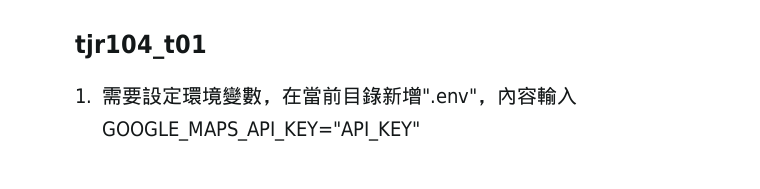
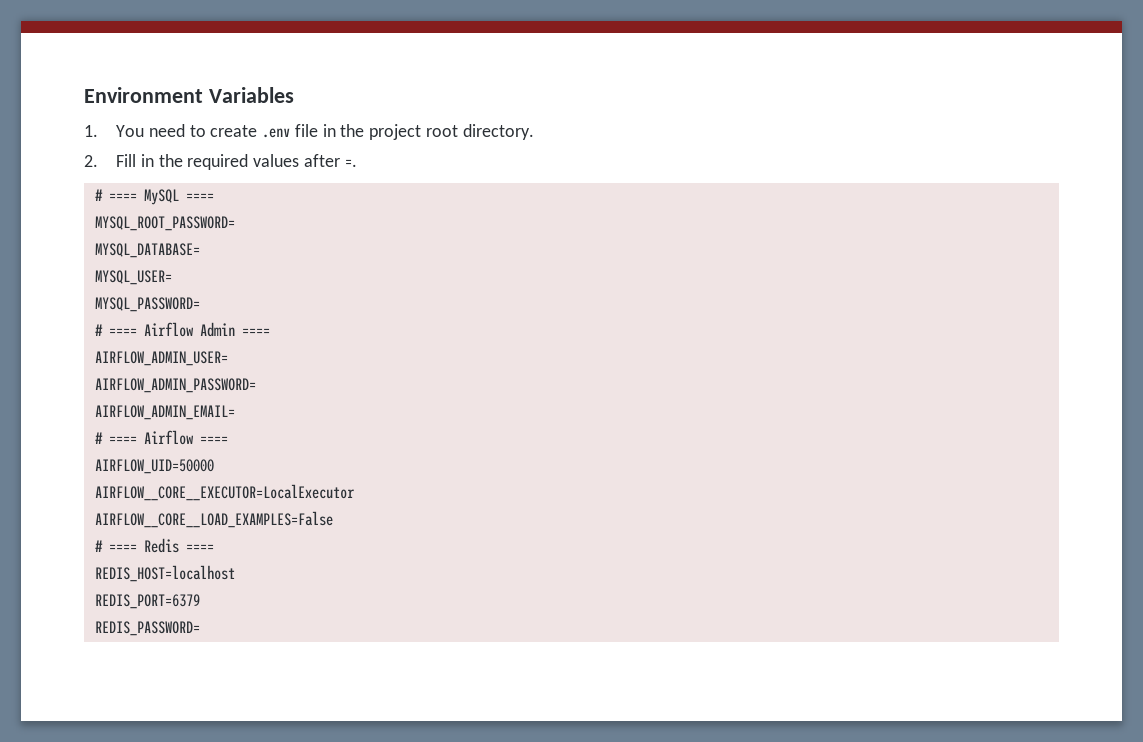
- tjr104_t01
+ Environment Variables
- 1.需要設定環境變數，在當前目錄新增".env"，內容輸入GOOGLE_MAPS_API_KEY="API_KEY"
+ 1. You need to create .env file in the project root directory.
+ 2. Fill in the required values after =.
+ # ==== MySQL ====
+ MYSQL_ROOT_PASSWORD=
+ MYSQL_DATABASE=
+ MYSQL_USER=
+ MYSQL_PASSWORD=
+ # ==== Airflow Admin ====
+ AIRFLOW_ADMIN_USER=
+ AIRFLOW_ADMIN_PASSWORD=
+ AIRFLOW_ADMIN_EMAIL=
+ # ==== Airflow ====
+ AIRFLOW_UID=50000
+ AIRFLOW__CORE__EXECUTOR=LocalExecutor
+ AIRFLOW__CORE__LOAD_EXAMPLES=False
+ # ==== Redis ====
+ REDIS_HOST=localhost
+ REDIS_PORT=6379
+ REDIS_PASSWORD=

